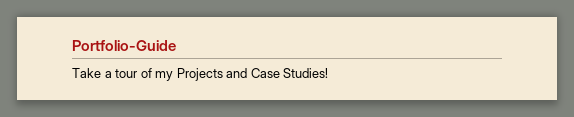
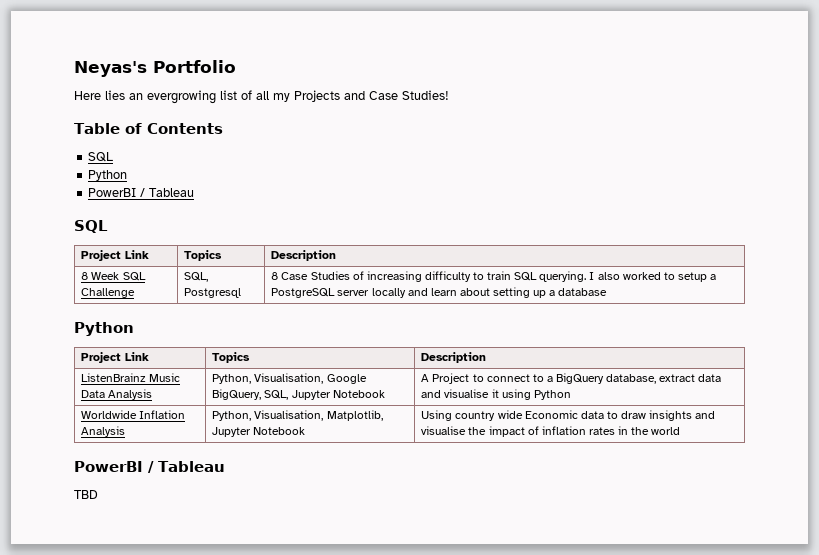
- Portfolio-Guide
- Take a tour of my Projects and Case Studies!
+ Neyas's Portfolio
+ Here lies an evergrowing list of all my Projects and Case Studies!
+ Table of Contents
+ SQL
+ Python
+ PowerBI / Tableau
+ SQL
+ Project Link | Topics | Description
+ 8 Week SQL Challenge | SQL, Postgresql | 8 Case Studies of increasing difficulty to train SQL querying. I also worked to setup a PostgreSQL server locally and learn about setting up a database
+ Python
+ Project Link | Topics | Description
+ ListenBrainz Music Data Analysis | Python, Visualisation, Google BigQuery, SQL, Jupyter Notebook | A Project to connect to a BigQuery database, extract data and visualise it using Python
+ Worldwide Inflation Analysis | Python, Visualisation, Matplotlib, Jupyter Notebook | Using country wide Economic data to draw insights and visualise the impact of inflation rates in the world
+ PowerBI / Tableau
+ TBD

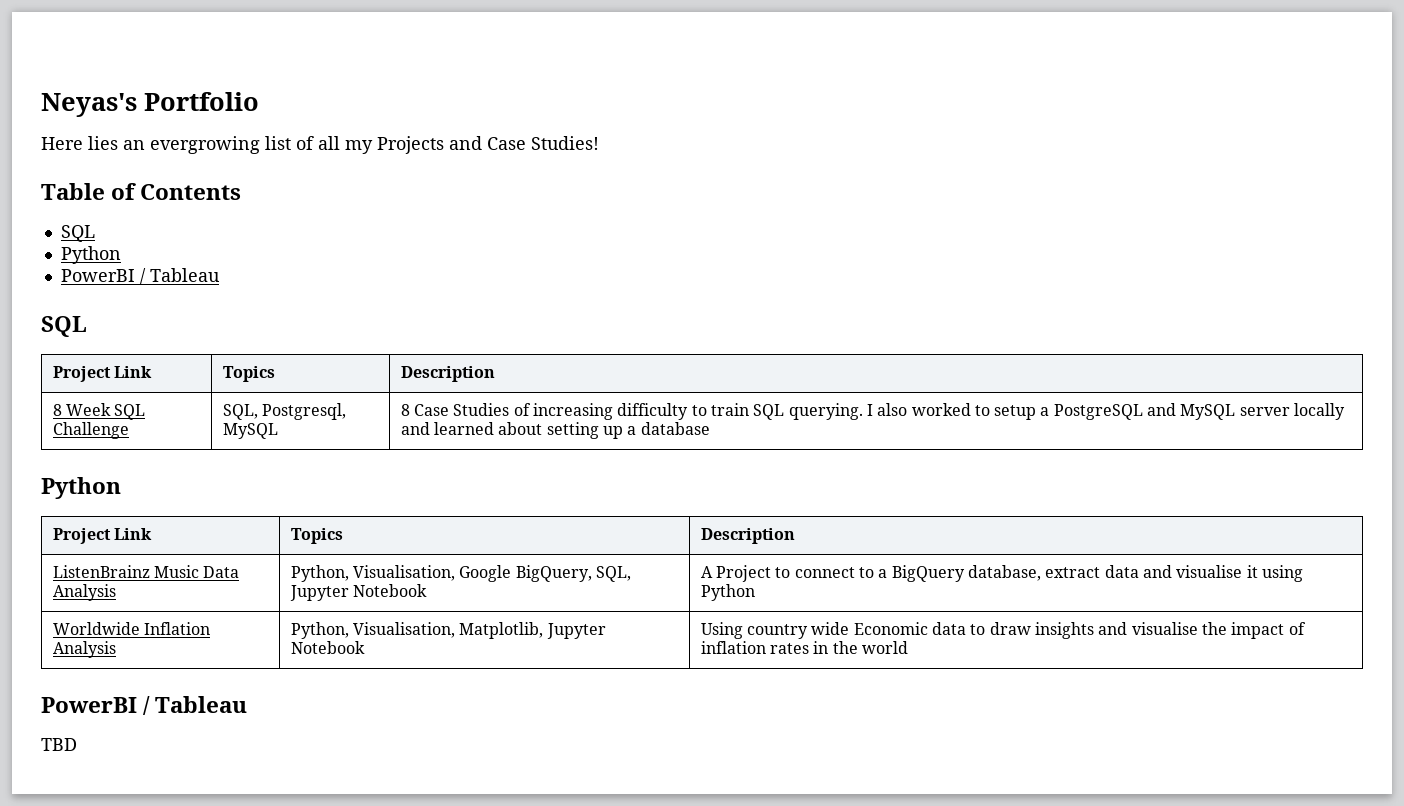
- 8 Week SQL Challenge | SQL, Postgresql | 8 Case Studies of increasing difficulty to train SQL querying. I also worked to setup a PostgreSQL server locally and learn about setting up a database
+ 8 Week SQL Challenge | SQL, Postgresql, MySQL | 8 Case Studies of increasing difficulty to train SQL querying. I also worked to setup a PostgreSQL and MySQL server locally and learned about setting up a database

